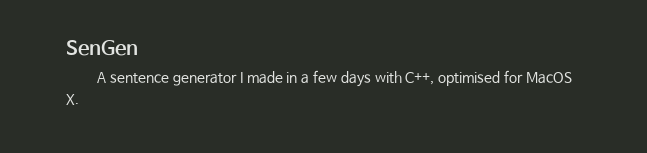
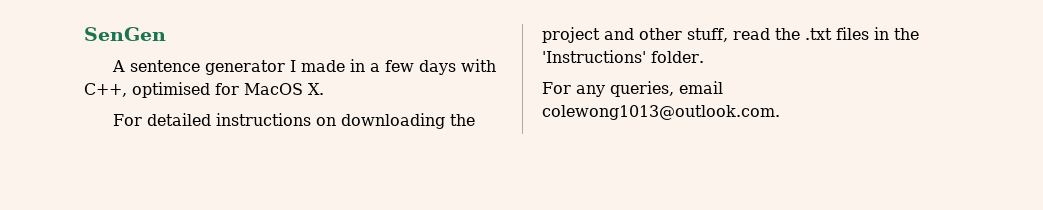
+ For detailed instructions on downloading the project and other stuff, read the .txt files in the 'Instructions' folder.
+ For any queries, email colewong1013@outlook.com.

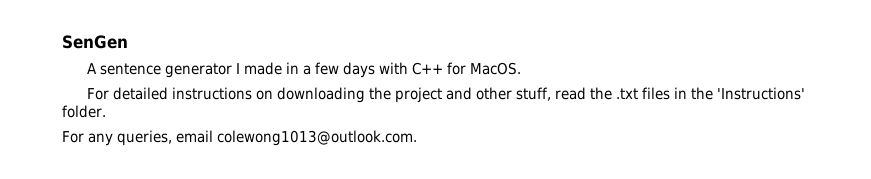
- A sentence generator I made in a few days with C++, optimised for MacOS X.
+ A sentence generator I made in a few days with C++ for MacOS.

